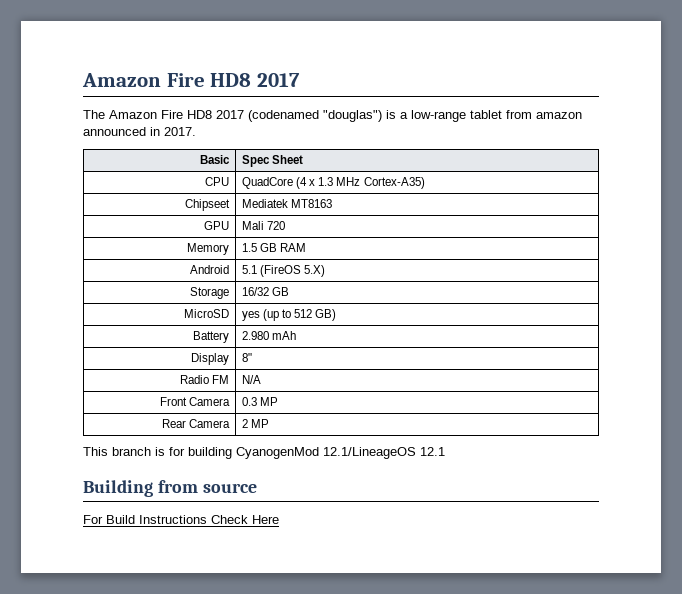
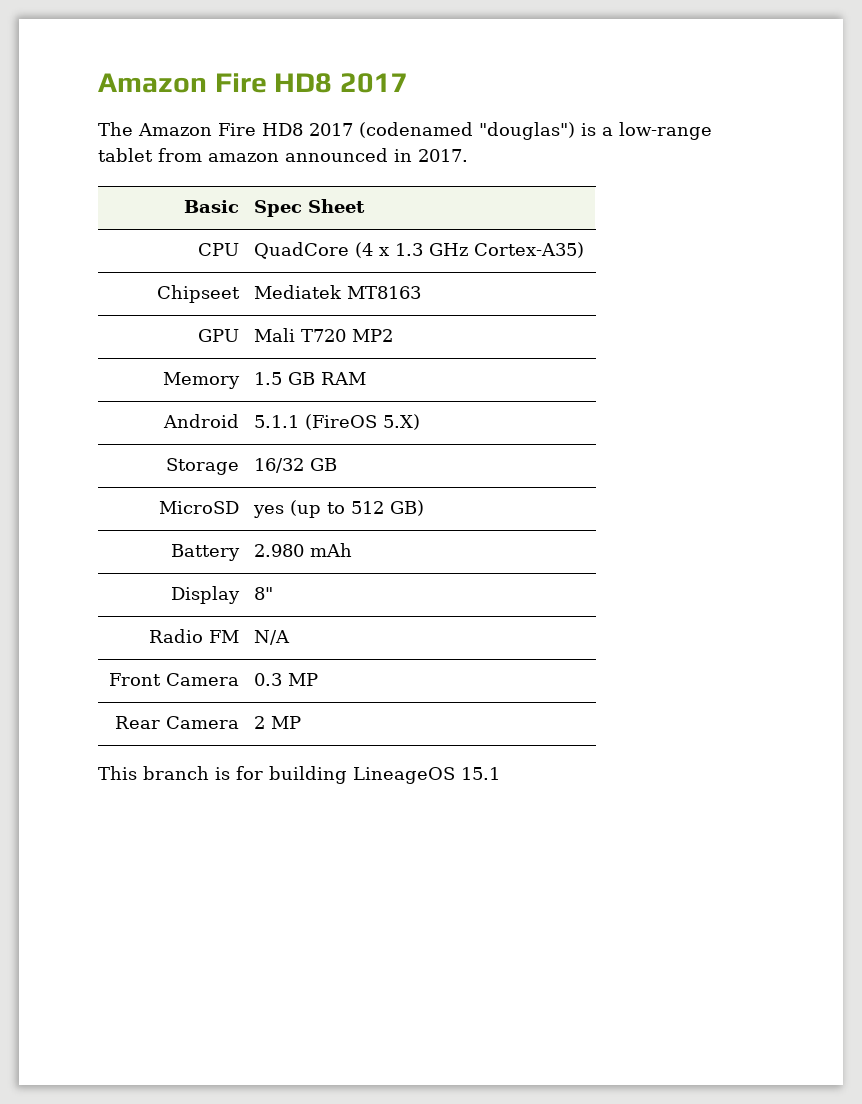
- CPU | QuadCore (4 x 1.3 MHz Cortex-A35)
+ CPU | QuadCore (4 x 1.3 GHz Cortex-A35)
- GPU | Mali 720
+ GPU | Mali T720 MP2
- Android | 5.1 (FireOS 5.X)
+ Android | 5.1.1 (FireOS 5.X)
- This branch is for building CyanogenMod 12.1/LineageOS 12.1
- Building from source
- For Build Instructions Check Here
+ This branch is for building LineageOS 15.1

